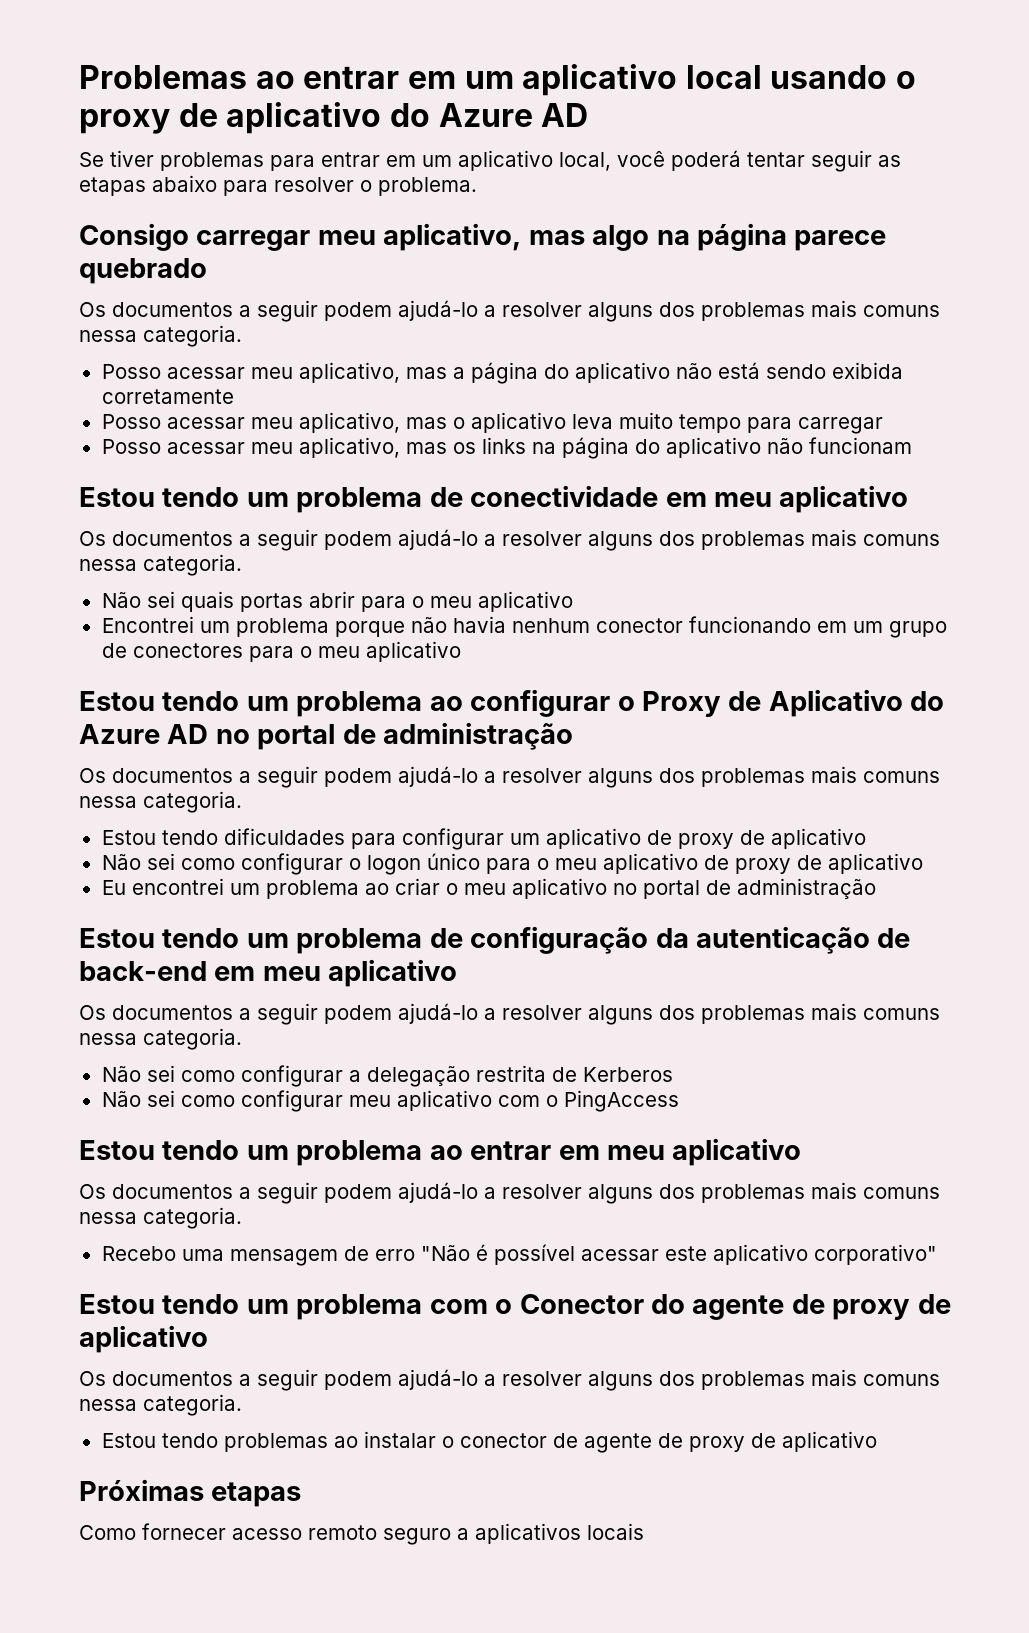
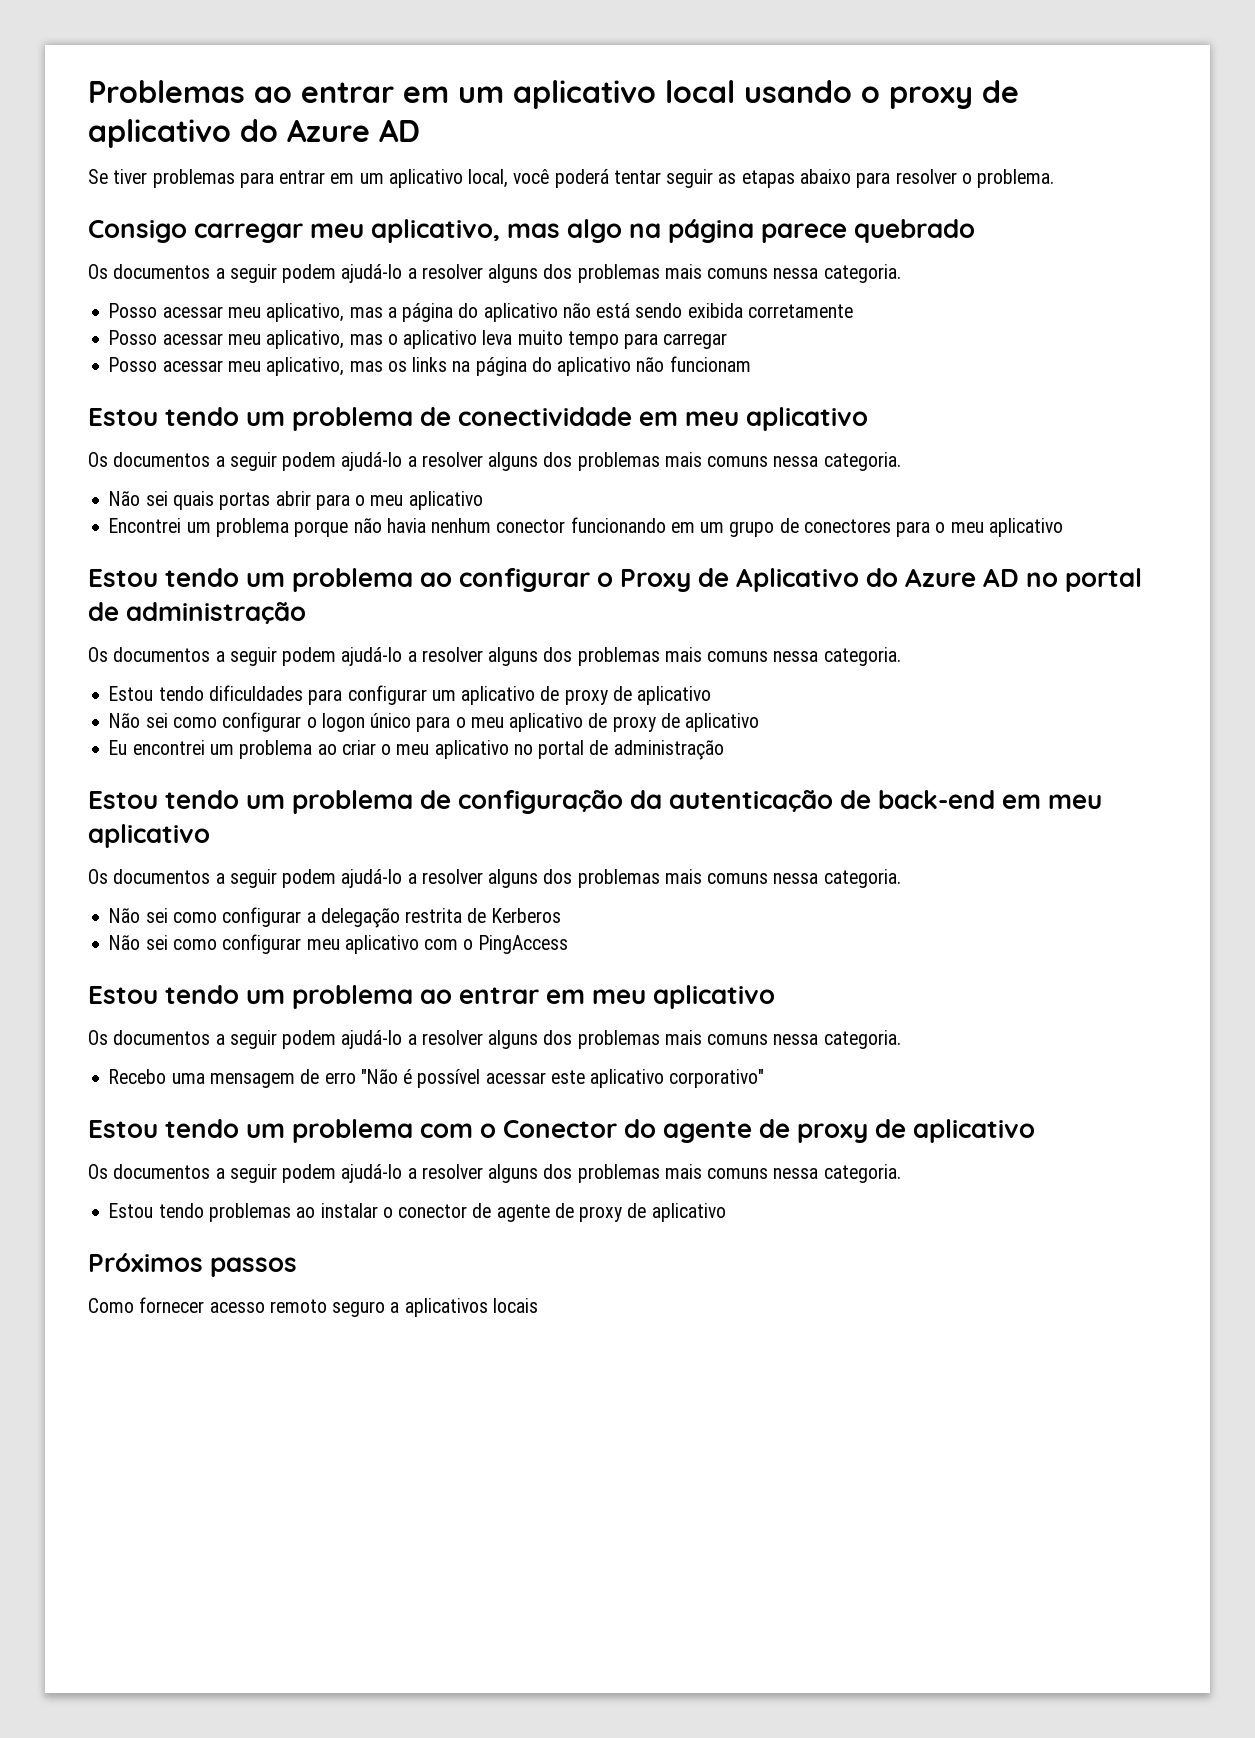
- Próximas etapas
+ Próximos passos

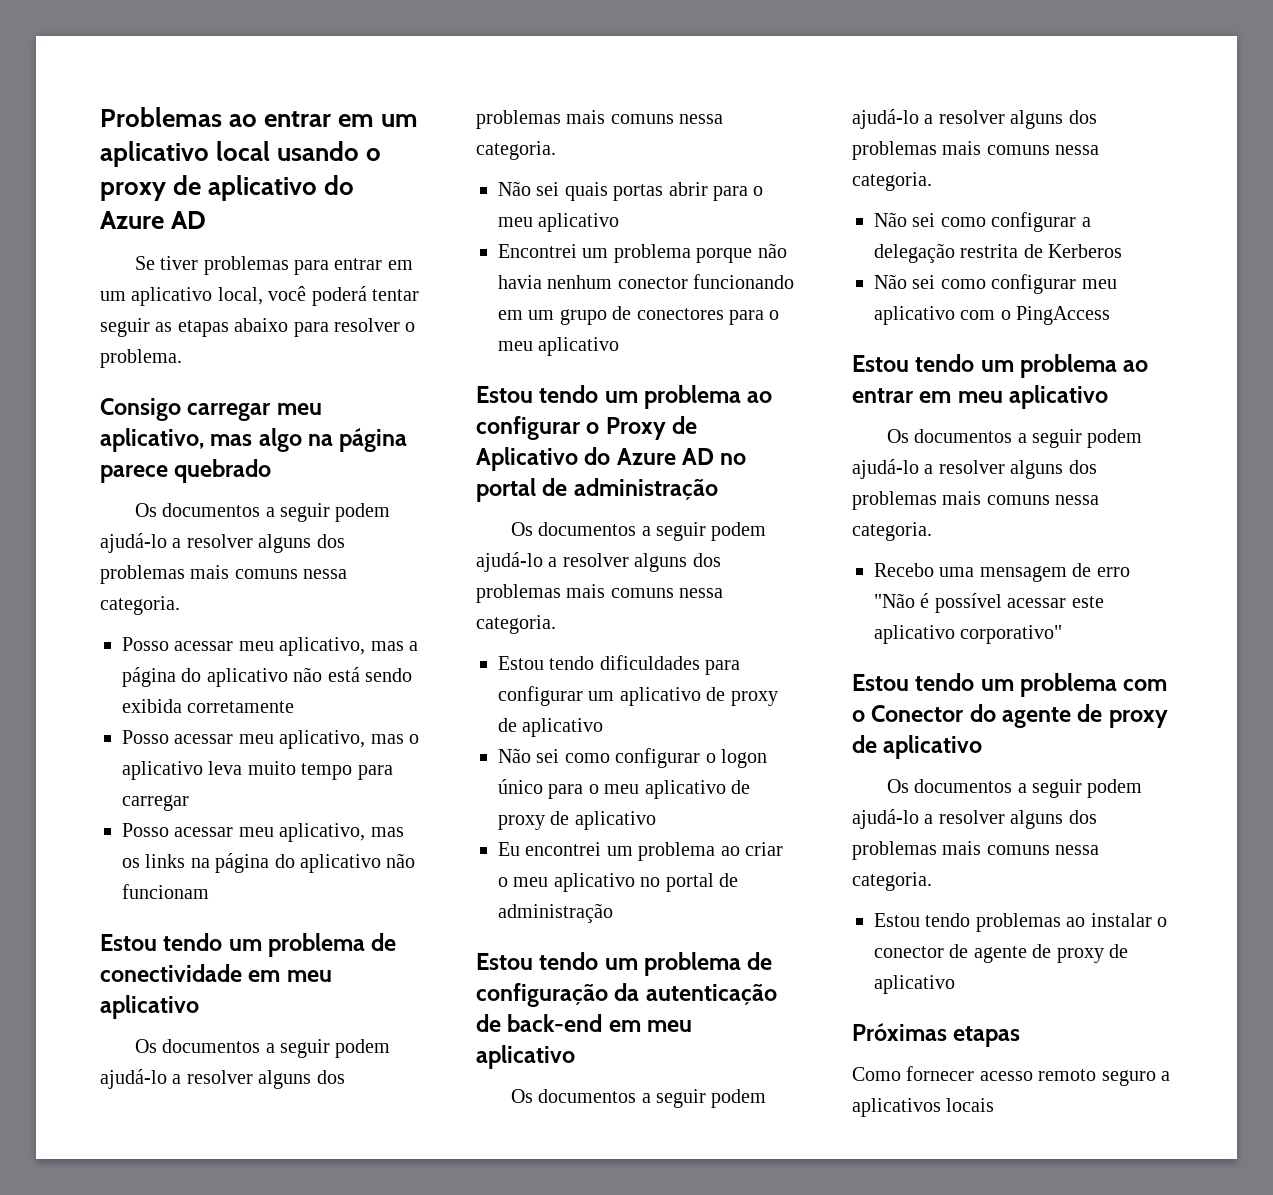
- Próximos passos
+ Próximas etapas

